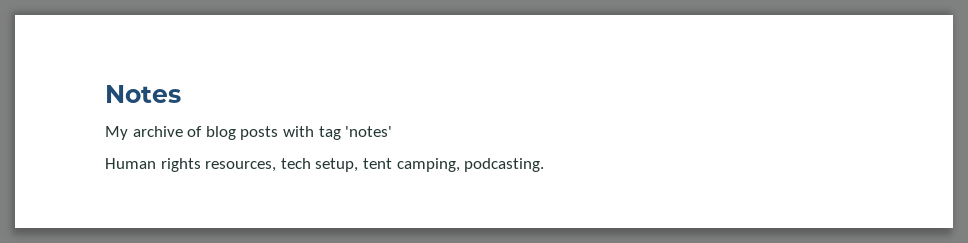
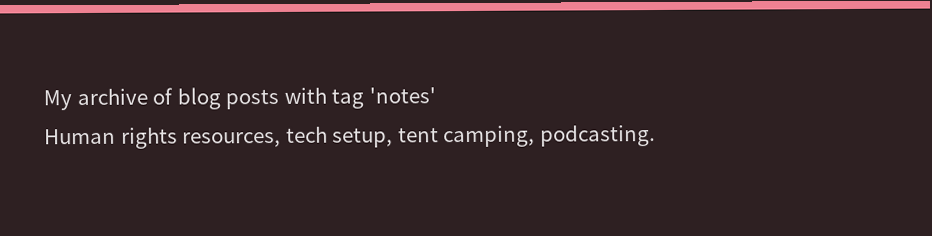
- Notes

